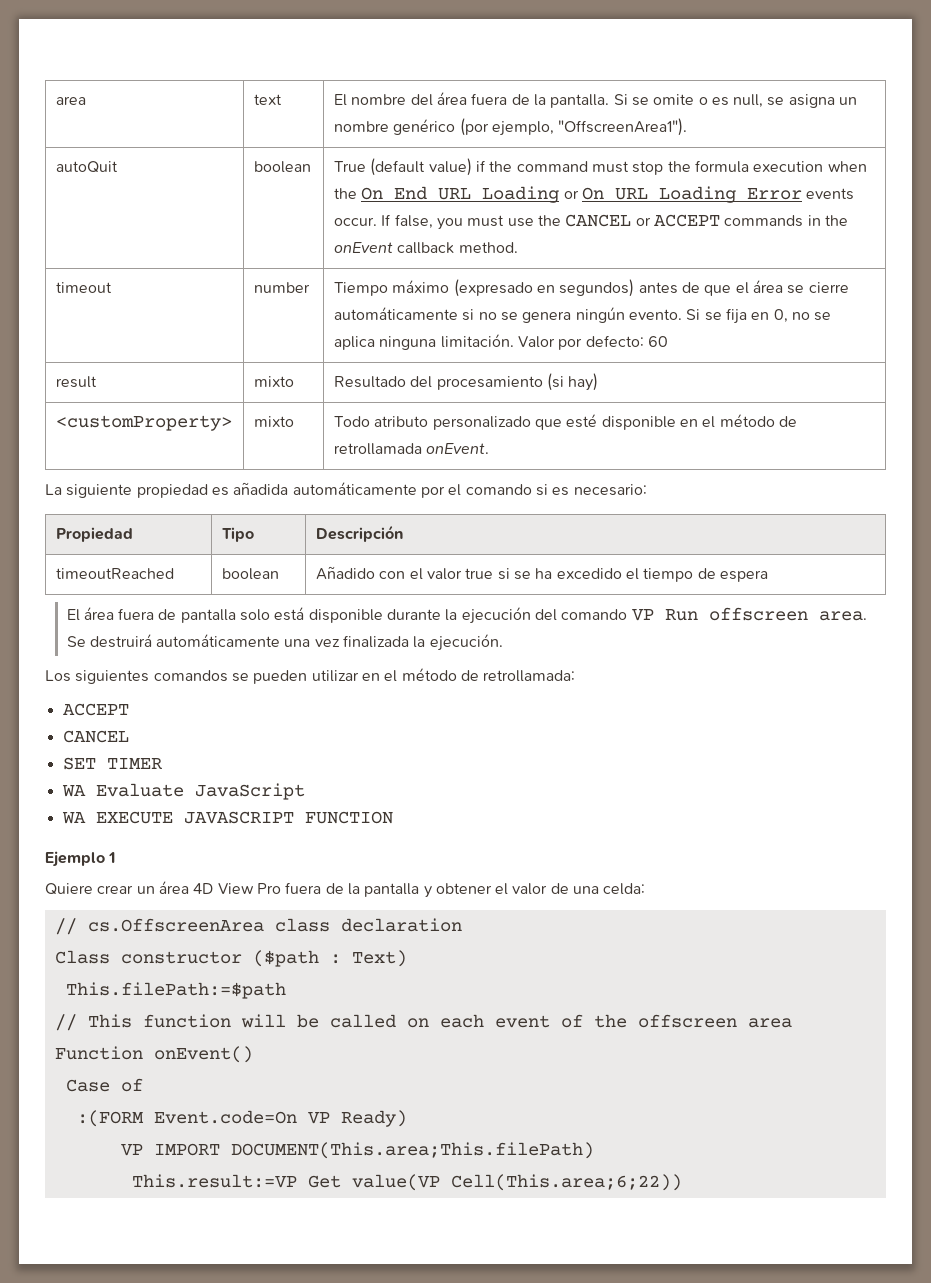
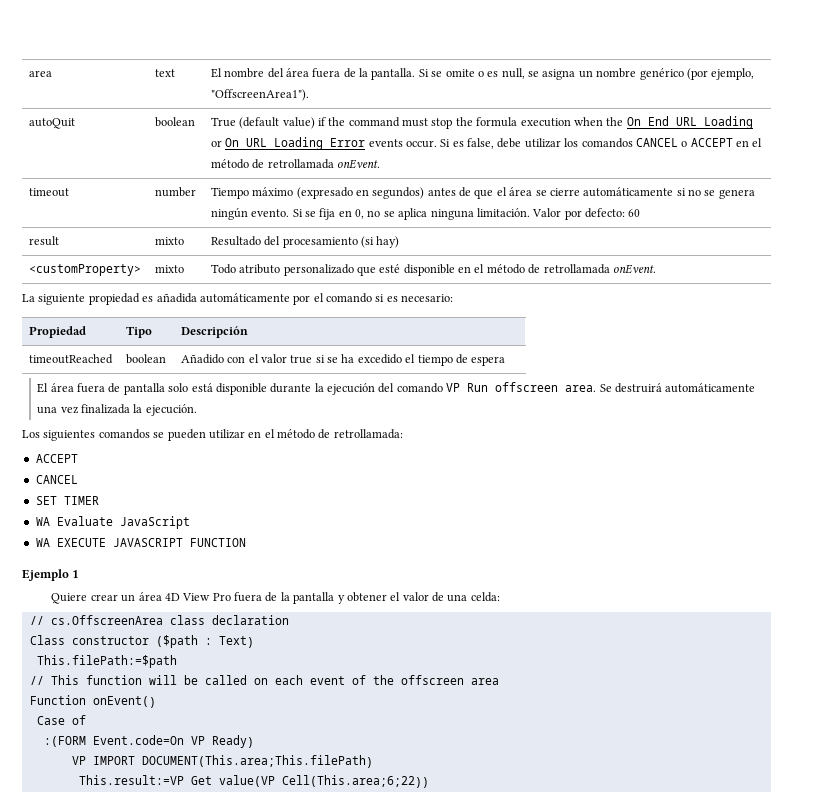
- If false, you must use the CANCEL or ACCEPT commands in the onEvent callback method.
+ Si es false, debe utilizar los comandos CANCEL o ACCEPT en el método de retrollamada onEvent.

